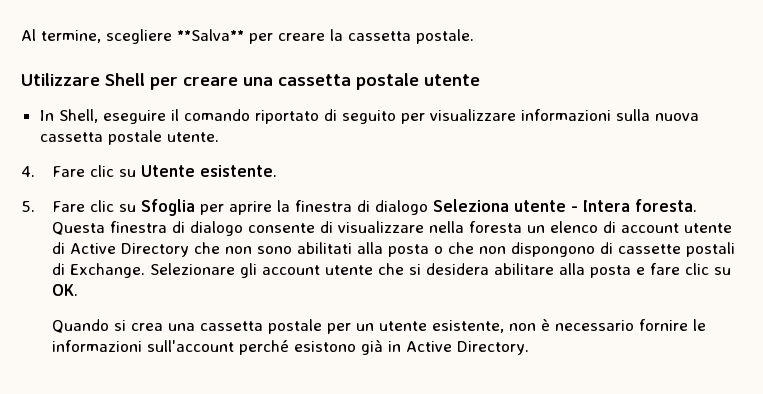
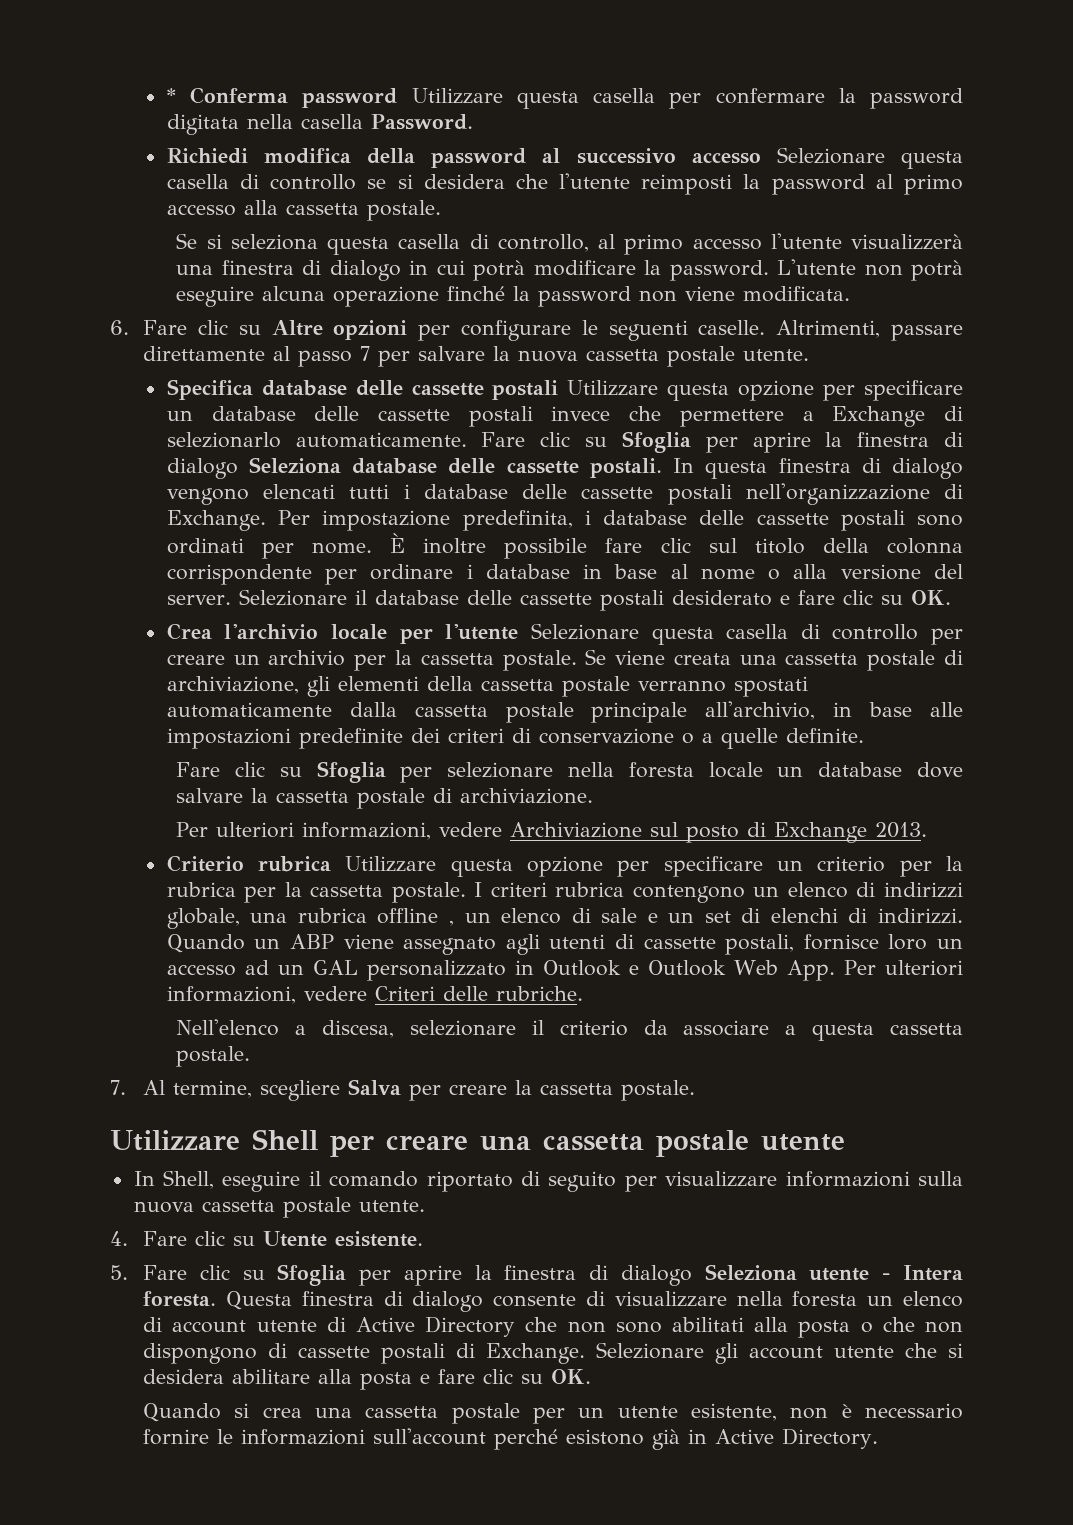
- Al termine, scegliere **Salva** per creare la cassetta postale.
+ * Conferma password Utilizzare questa casella per confermare la password digitata nella casella Password.
+ Richiedi modifica della password al successivo accesso Selezionare questa casella di controllo se si desidera che l'utente reimposti la password al primo accesso alla cassetta postale.
+ Se si seleziona questa casella di controllo, al primo accesso l'utente visualizzerà una finestra di dialogo in cui potrà modificare la password. L'utente non potrà eseguire alcuna operazione finché la password non viene modificata.
+ 6. Fare clic su Altre opzioni per configurare le seguenti caselle. Altrimenti, passare direttamente al passo 7 per salvare la nuova cassetta postale utente.
+ Specifica database delle cassette postali Utilizzare questa opzione per specificare un database delle cassette postali invece che permettere a Exchange di selezionarlo automaticamente. Fare clic su Sfoglia per aprire la finestra di dialogo Seleziona database delle cassette postali. In questa finestra di dialogo vengono elencati tutti i database delle cassette postali nell'organizzazione di Exchange. Per impostazione predefinita, i database delle cassette postali sono ordinati per nome. È inoltre possibile fare clic sul titolo della colonna corrispondente per ordinare i database in base al nome o alla versione del server. Selezionare il database delle cassette postali desiderato e fare clic su OK.
+ Crea l'archivio locale per l'utente Selezionare questa casella di controllo per creare un archivio per la cassetta postale. Se viene creata una cassetta postale di archiviazione, gli elementi della cassetta postale verranno spostati automaticamente dalla cassetta postale principale all'archivio, in base alle impostazioni predefinite dei criteri di conservazione o a quelle definite.
+ Fare clic su Sfoglia per selezionare nella foresta locale un database dove salvare la cassetta postale di archiviazione.
+ Per ulteriori informazioni, vedere Archiviazione sul posto di Exchange 2013.
+ Criterio rubrica Utilizzare questa opzione per specificare un criterio per la rubrica per la cassetta postale. I criteri rubrica contengono un elenco di indirizzi globale, una rubrica offline , un elenco di sale e un set di elenchi di indirizzi. Quando un ABP viene assegnato agli utenti di cassette postali, fornisce loro un accesso ad un GAL personalizzato in Outlook e Outlook Web App. Per ulteriori informazioni, vedere Criteri delle rubriche.
+ Nell'elenco a discesa, selezionare il criterio da associare a questa cassetta postale.
+ 7. Al termine, scegliere Salva per creare la cassetta postale.

